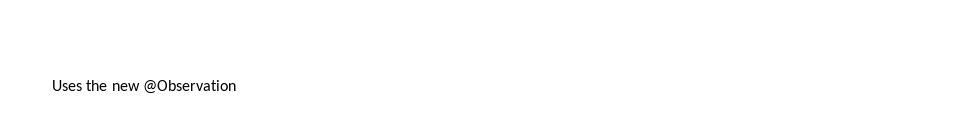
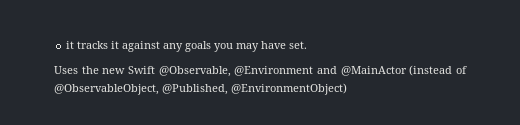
- Uses the new @Observation
+ it tracks it against any goals you may have set.
+ Uses the new Swift @Observable, @Environment and @MainActor (instead of @ObservableObject, @Published, @EnvironmentObject)

